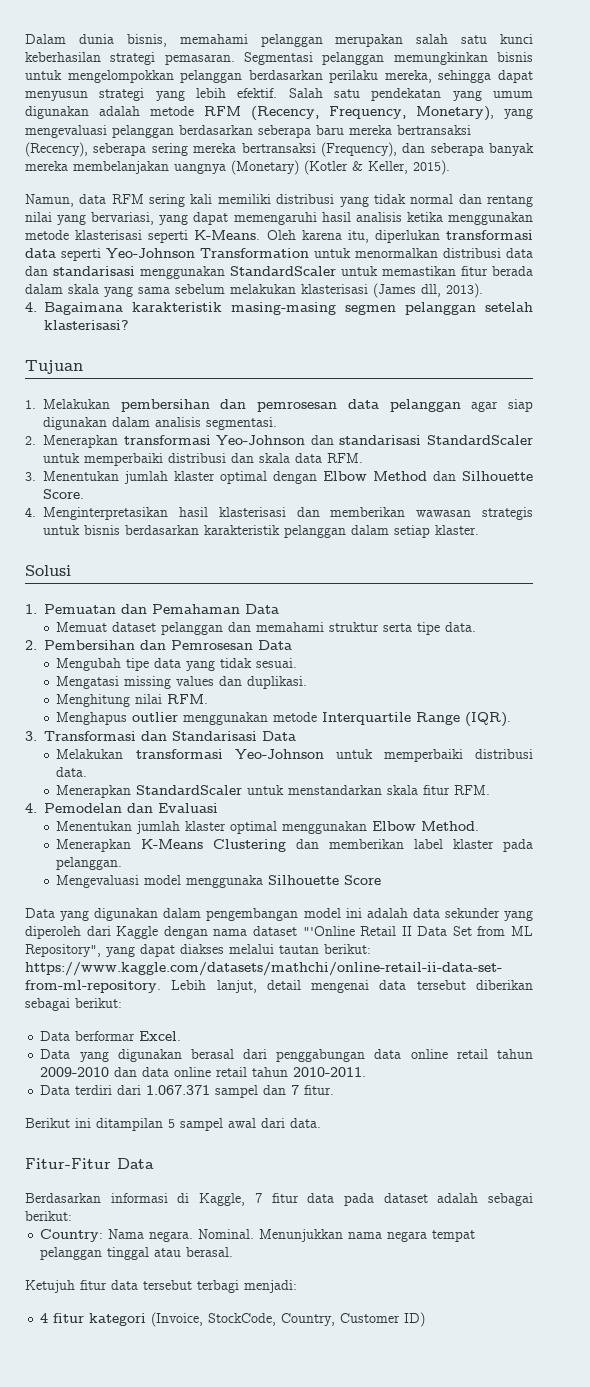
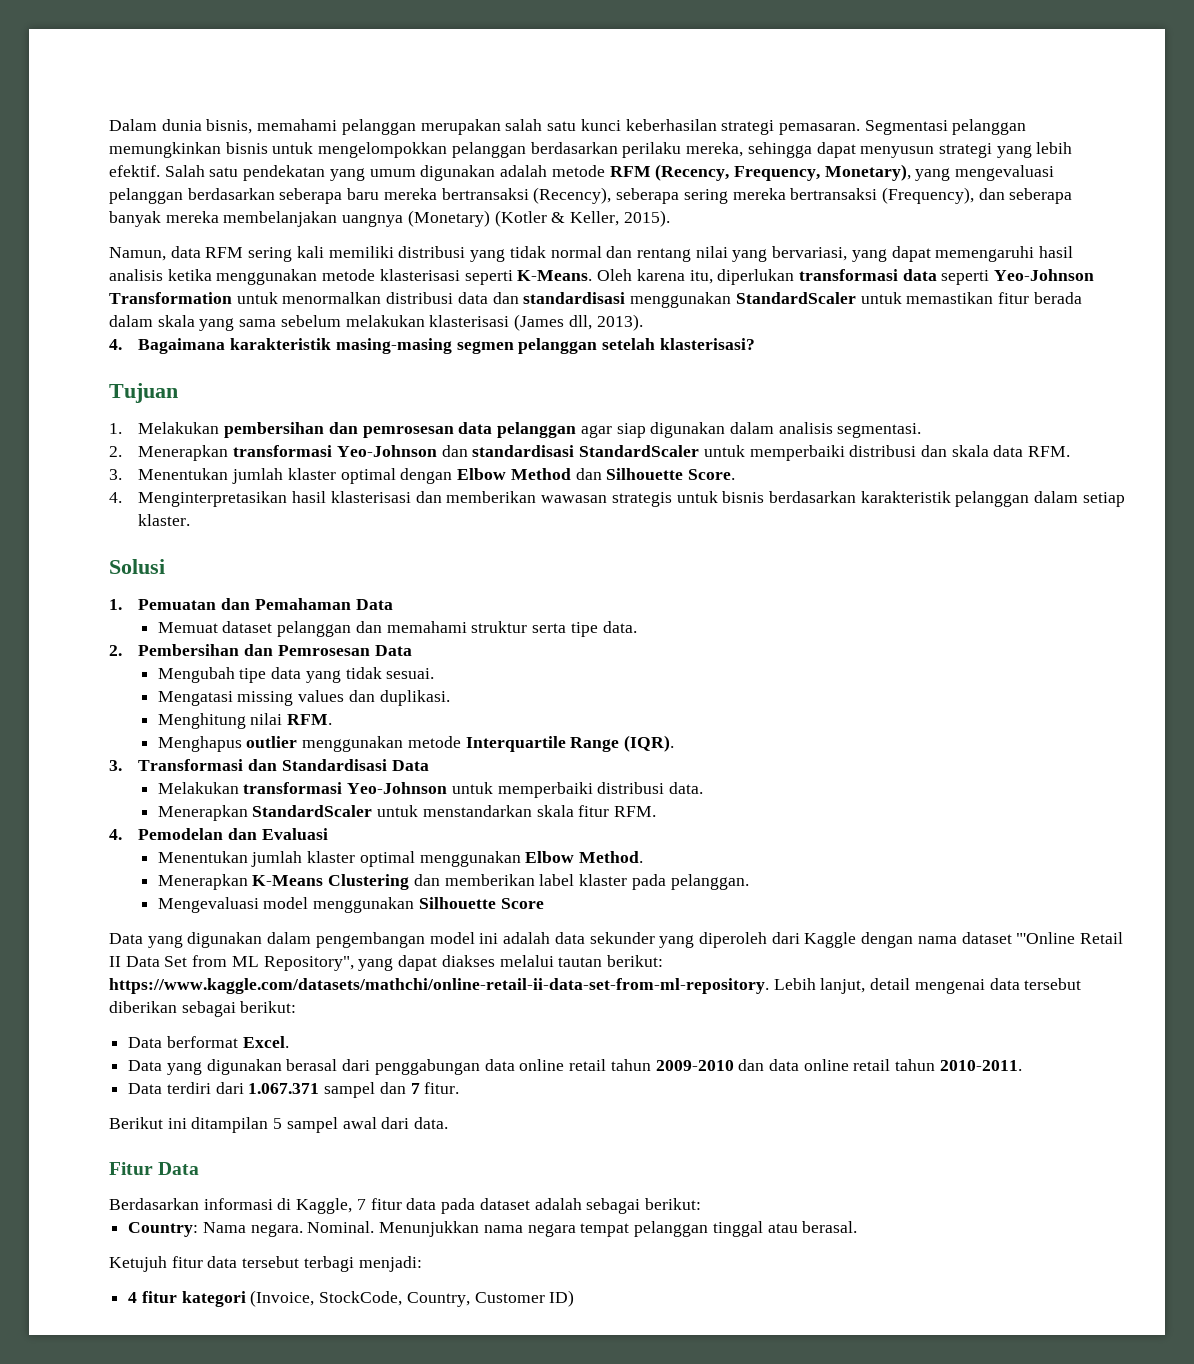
- Oleh karena itu, diperlukan transformasi data seperti Yeo-Johnson Transformation untuk menormalkan distribusi data dan standarisasi menggunakan StandardScaler untuk memastikan fitur berada dalam skala yang sama sebelum melakukan klasterisasi (James dll, 2013).
+ Oleh karena itu, diperlukan transformasi data seperti Yeo-Johnson Transformation untuk menormalkan distribusi data dan standardisasi menggunakan StandardScaler untuk memastikan fitur berada dalam skala yang sama sebelum melakukan klasterisasi (James dll, 2013).
- 2. Menerapkan transformasi Yeo-Johnson dan standarisasi StandardScaler untuk memperbaiki distribusi dan skala data RFM.
+ 2. Menerapkan transformasi Yeo-Johnson dan standardisasi StandardScaler untuk memperbaiki distribusi dan skala data RFM.
- 3. Transformasi dan Standarisasi Data
+ 3. Transformasi dan Standardisasi Data
- Mengevaluasi model menggunaka Silhouette Score
+ Mengevaluasi model menggunakan Silhouette Score
- Data berformar Excel.
+ Data berformat Excel.
- Fitur-Fitur Data
+ Fitur Data

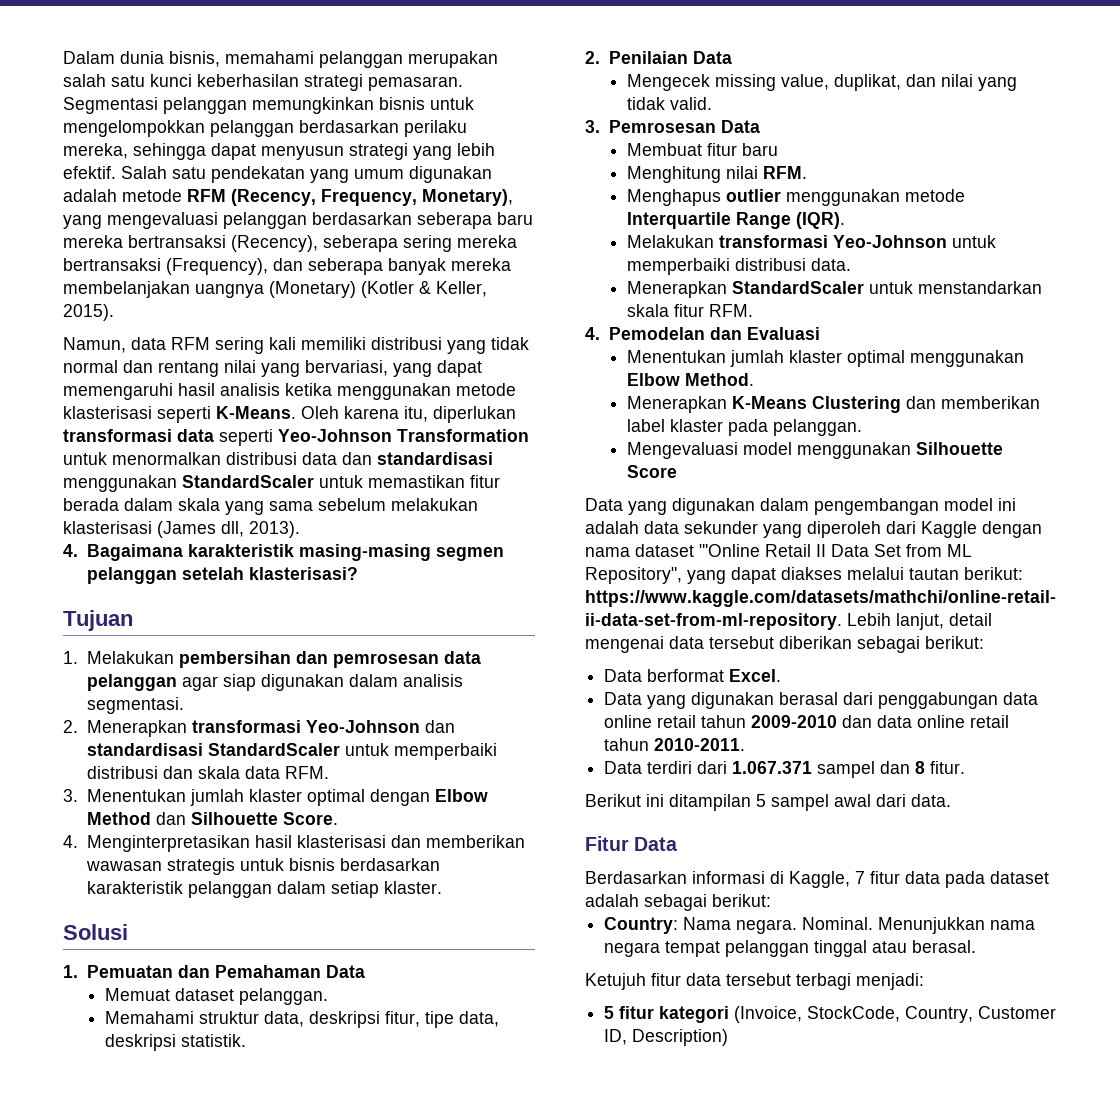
- Memuat dataset pelanggan dan memahami struktur serta tipe data.
- 2. Pembersihan dan Pemrosesan Data
- Mengubah tipe data yang tidak sesuai.
- Mengatasi missing values dan duplikasi.
+ Memuat dataset pelanggan.
+ Memahami struktur data, deskripsi fitur, tipe data, deskripsi statistik.
+ 2. Penilaian Data
+ Mengecek missing value, duplikat, dan nilai yang tidak valid.
+ 3. Pemrosesan Data
+ Membuat fitur baru
- 3. Transformasi dan Standardisasi Data
- Data terdiri dari 1.067.371 sampel dan 7 fitur.
+ Data terdiri dari 1.067.371 sampel dan 8 fitur.
- 4 fitur kategori (Invoice, StockCode, Country, Customer ID)
+ 5 fitur kategori (Invoice, StockCode, Country, Customer ID, Description)

